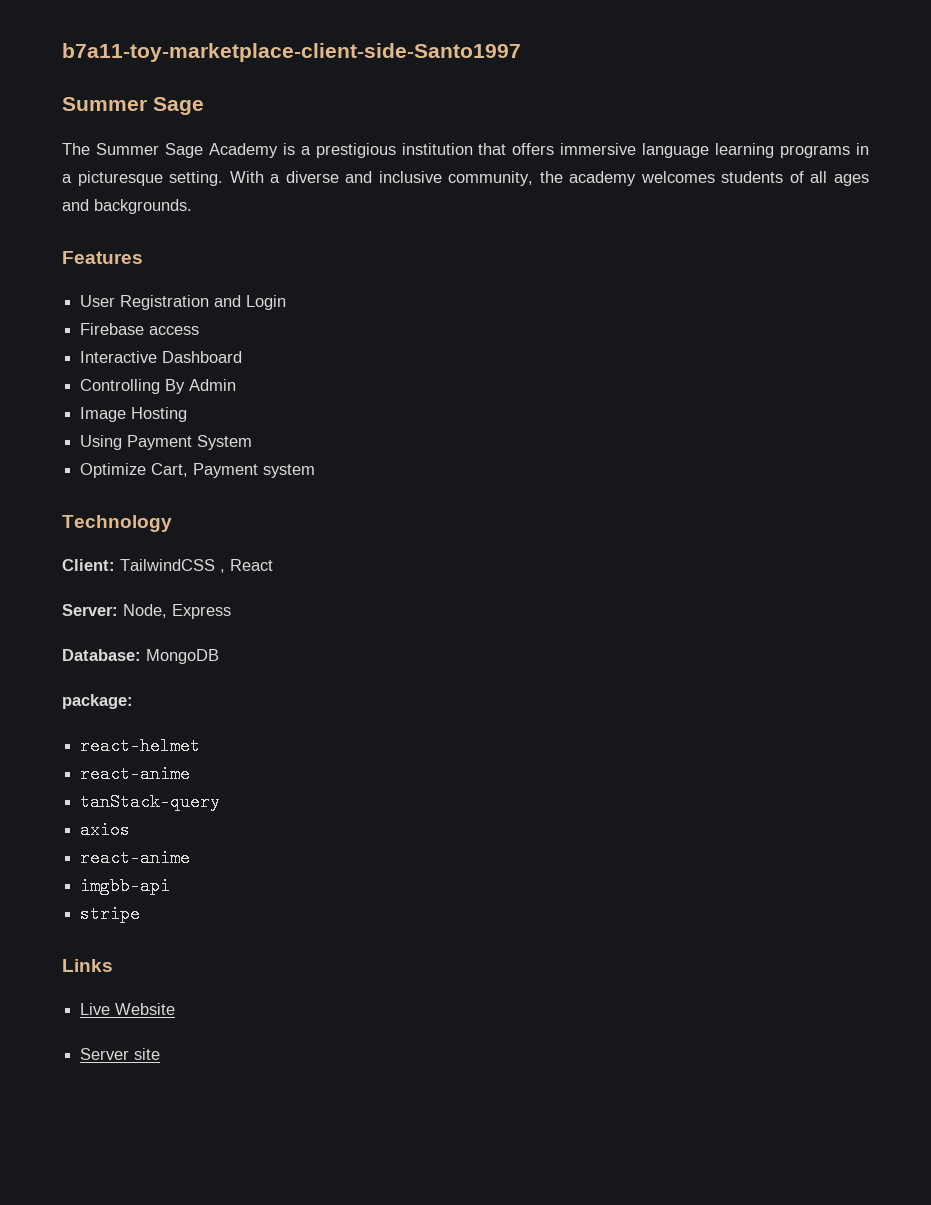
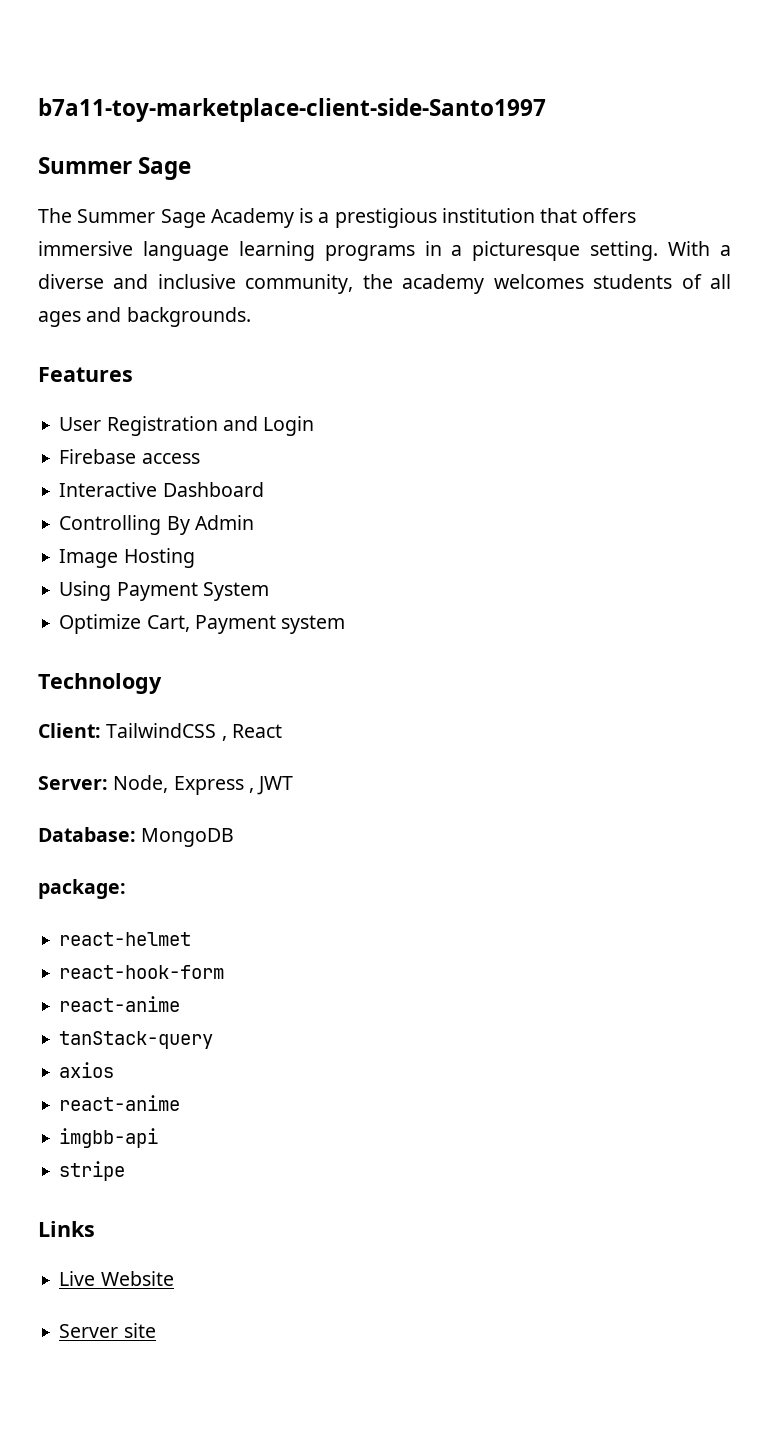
- Server: Node, Express
+ Server: Node, Express , JWT
+ react-hook-form

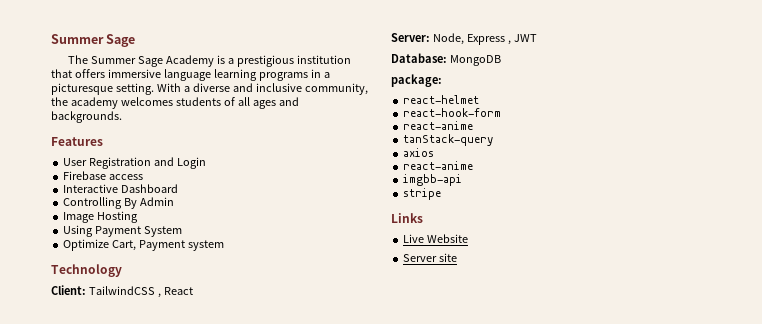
- b7a11-toy-marketplace-client-side-Santo1997

